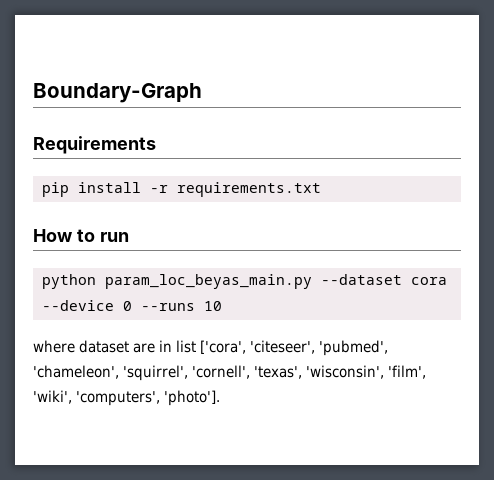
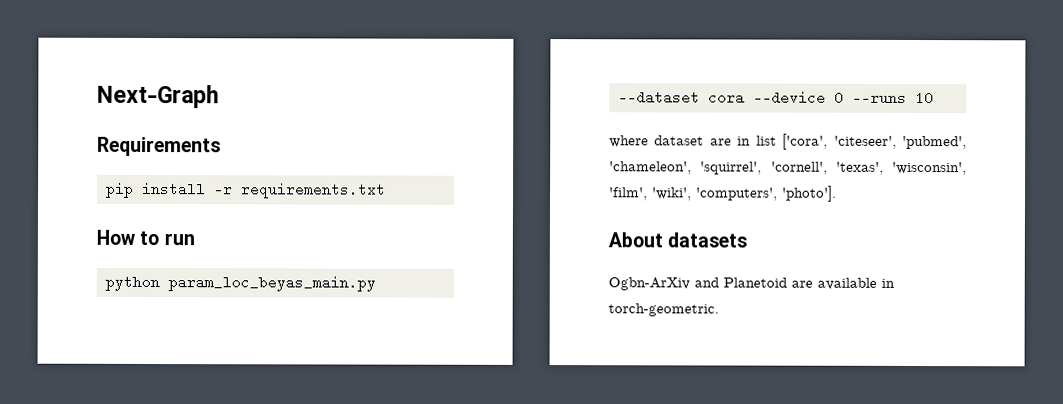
- Boundary-Graph
+ Next-Graph
+ About datasets
+ Ogbn-ArXiv and Planetoid are available in torch-geometric.

